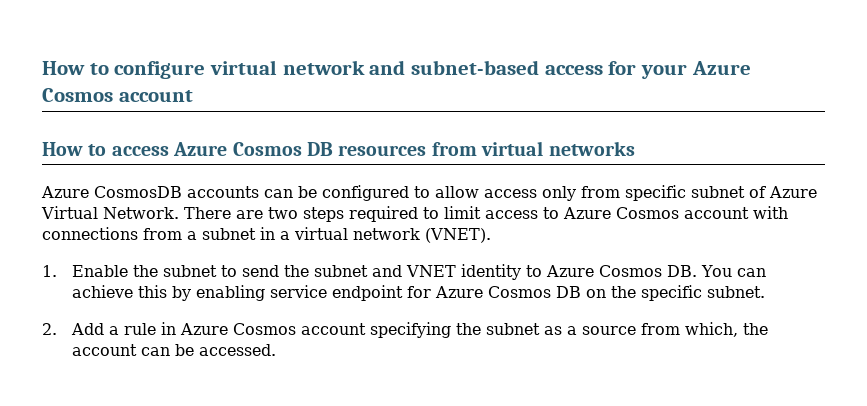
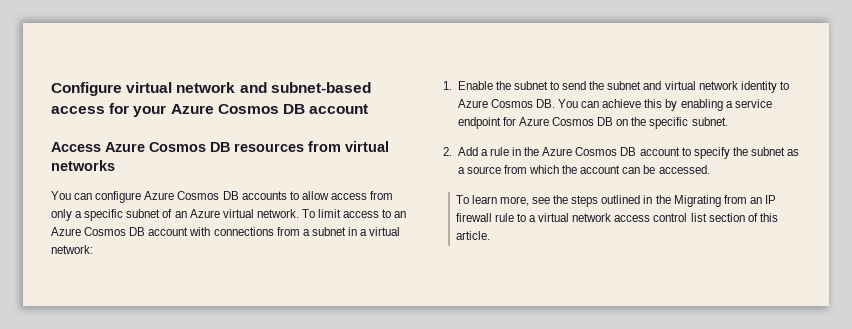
- How to configure virtual network and subnet-based access for your Azure Cosmos account
+ Configure virtual network and subnet-based access for your Azure Cosmos DB account
- How to access Azure Cosmos DB resources from virtual networks
+ Access Azure Cosmos DB resources from virtual networks
- Azure CosmosDB accounts can be configured to allow access only from specific subnet of Azure Virtual Network. There are two steps required to limit access to Azure Cosmos account with connections from a subnet in a virtual network (VNET).
+ You can configure Azure Cosmos DB accounts to allow access from only a specific subnet of an Azure virtual network. To limit access to an Azure Cosmos DB account with connections from a subnet in a virtual network:
- 1. Enable the subnet to send the subnet and VNET identity to Azure Cosmos DB. You can achieve this by enabling service endpoint for Azure Cosmos DB on the specific subnet.
+ 1. Enable the subnet to send the subnet and virtual network identity to Azure Cosmos DB. You can achieve this by enabling a service endpoint for Azure Cosmos DB on the specific subnet.
- 2. Add a rule in Azure Cosmos account specifying the subnet as a source from which, the account can be accessed.
+ 2. Add a rule in the Azure Cosmos DB account to specify the subnet as a source from which the account can be accessed.
+ To learn more, see the steps outlined in the Migrating from an IP firewall rule to a virtual network access control list section of this article.

